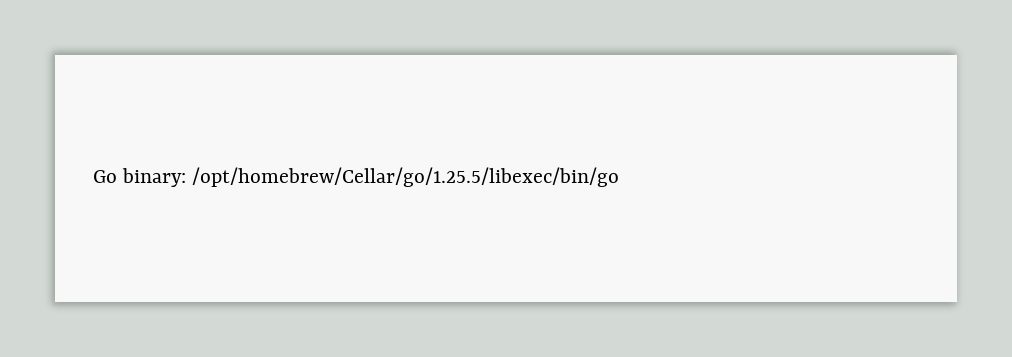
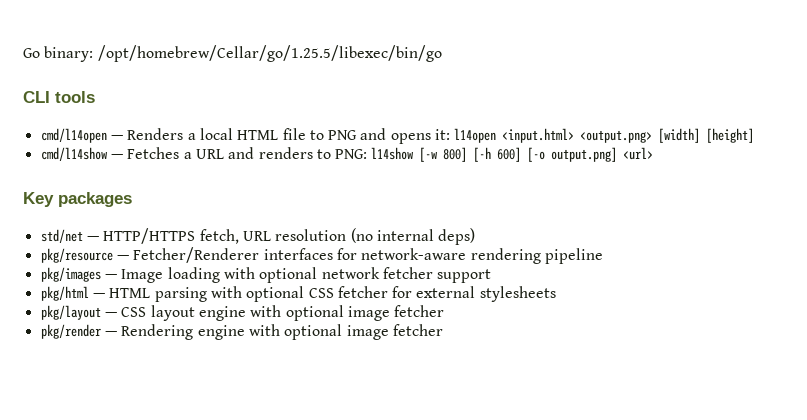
+ CLI tools
+ cmd/l14open — Renders a local HTML file to PNG and opens it: l14open <input.html> <output.png> [width] [height]
+ cmd/l14show — Fetches a URL and renders to PNG: l14show [-w 800] [-h 600] [-o output.png] <url>
+ Key packages
+ std/net — HTTP/HTTPS fetch, URL resolution (no internal deps)
+ pkg/resource — Fetcher/Renderer interfaces for network-aware rendering pipeline
+ pkg/images — Image loading with optional network fetcher support
+ pkg/html — HTML parsing with optional CSS fetcher for external stylesheets
+ pkg/layout — CSS layout engine with optional image fetcher
+ pkg/render — Rendering engine with optional image fetcher

